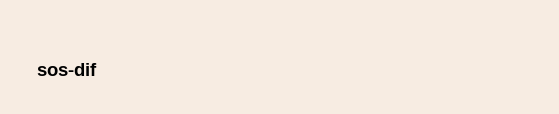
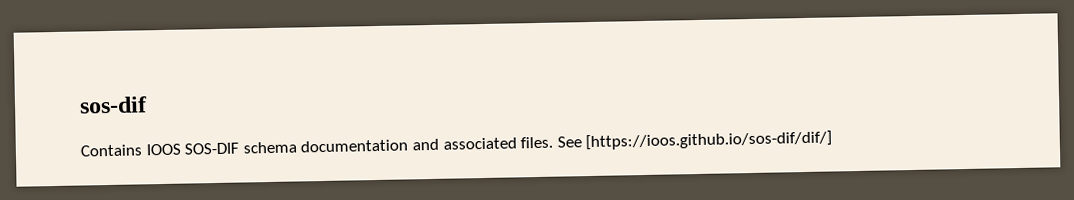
+ Contains IOOS SOS-DIF schema documentation and associated files. See [https://ioos.github.io/sos-dif/dif/]

